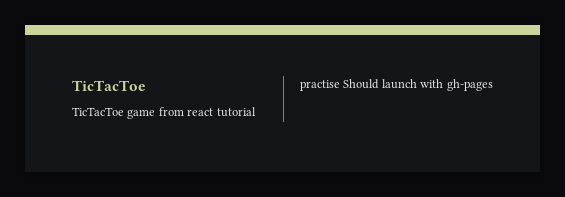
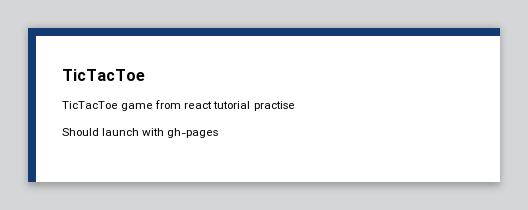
- TicTacToe game from react tutorial practise Should launch with gh-pages
+ TicTacToe game from react tutorial practise
+ Should launch with gh-pages

